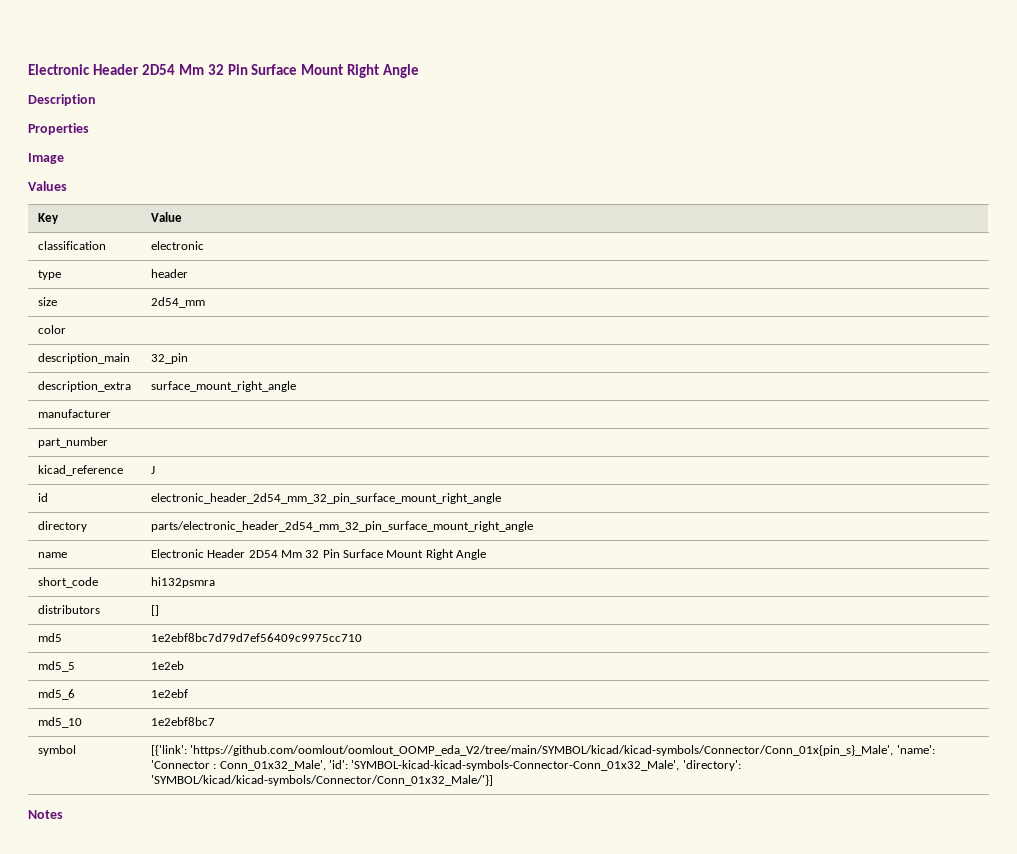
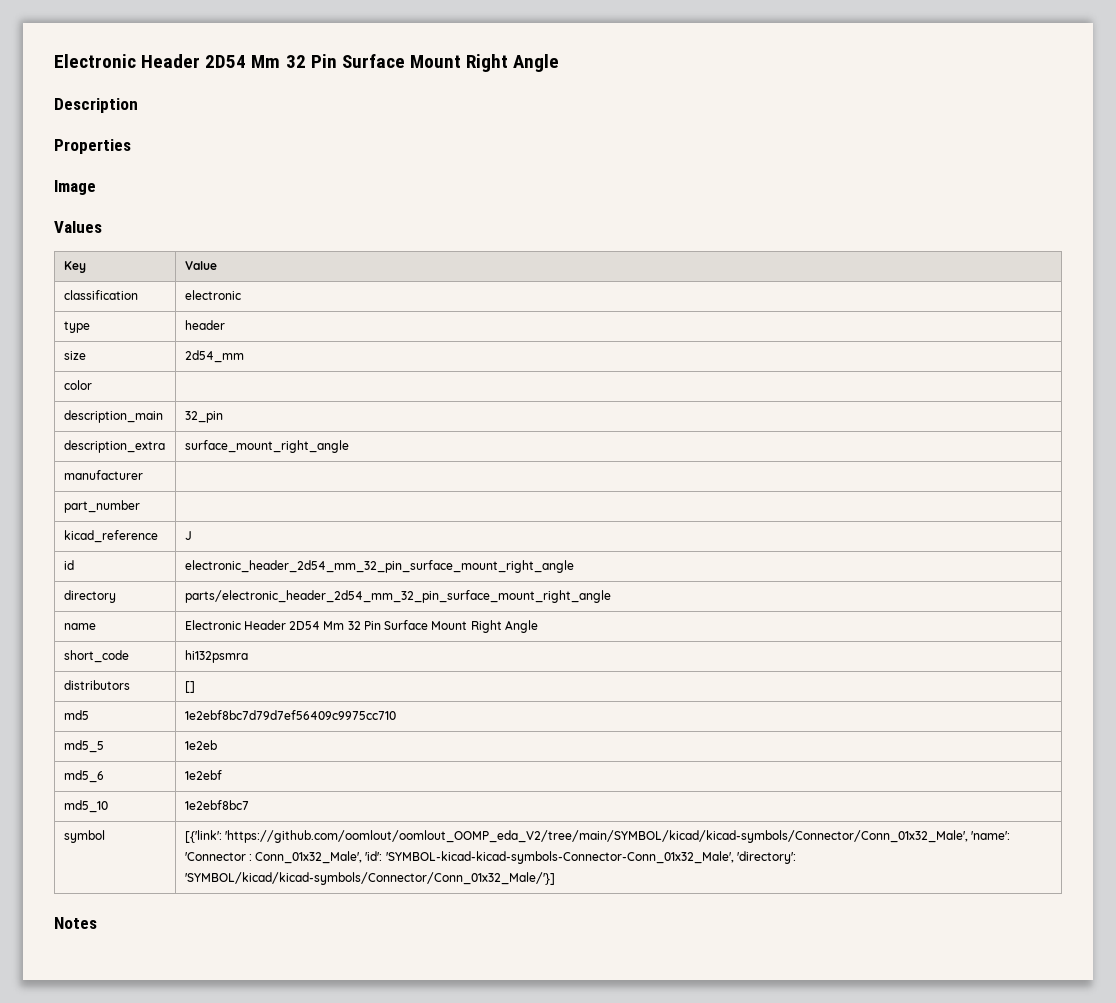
- symbol | [{'link': 'https://github.com/oomlout/oomlout_OOMP_eda_V2/tree/main/SYMBOL/kicad/kicad-symbols/Connector/Conn_01x{pin_s}_Male', 'name': 'Connector : Conn_01x32_Male', 'id': 'SYMBOL-kicad-kicad-symbols-Connector-Conn_01x32_Male', 'directory': 'SYMBOL/kicad/kicad-symbols/Connector/Conn_01x32_Male/'}]
+ symbol | [{'link': 'https://github.com/oomlout/oomlout_OOMP_eda_V2/tree/main/SYMBOL/kicad/kicad-symbols/Connector/Conn_01x32_Male', 'name': 'Connector : Conn_01x32_Male', 'id': 'SYMBOL-kicad-kicad-symbols-Connector-Conn_01x32_Male', 'directory': 'SYMBOL/kicad/kicad-symbols/Connector/Conn_01x32_Male/'}]

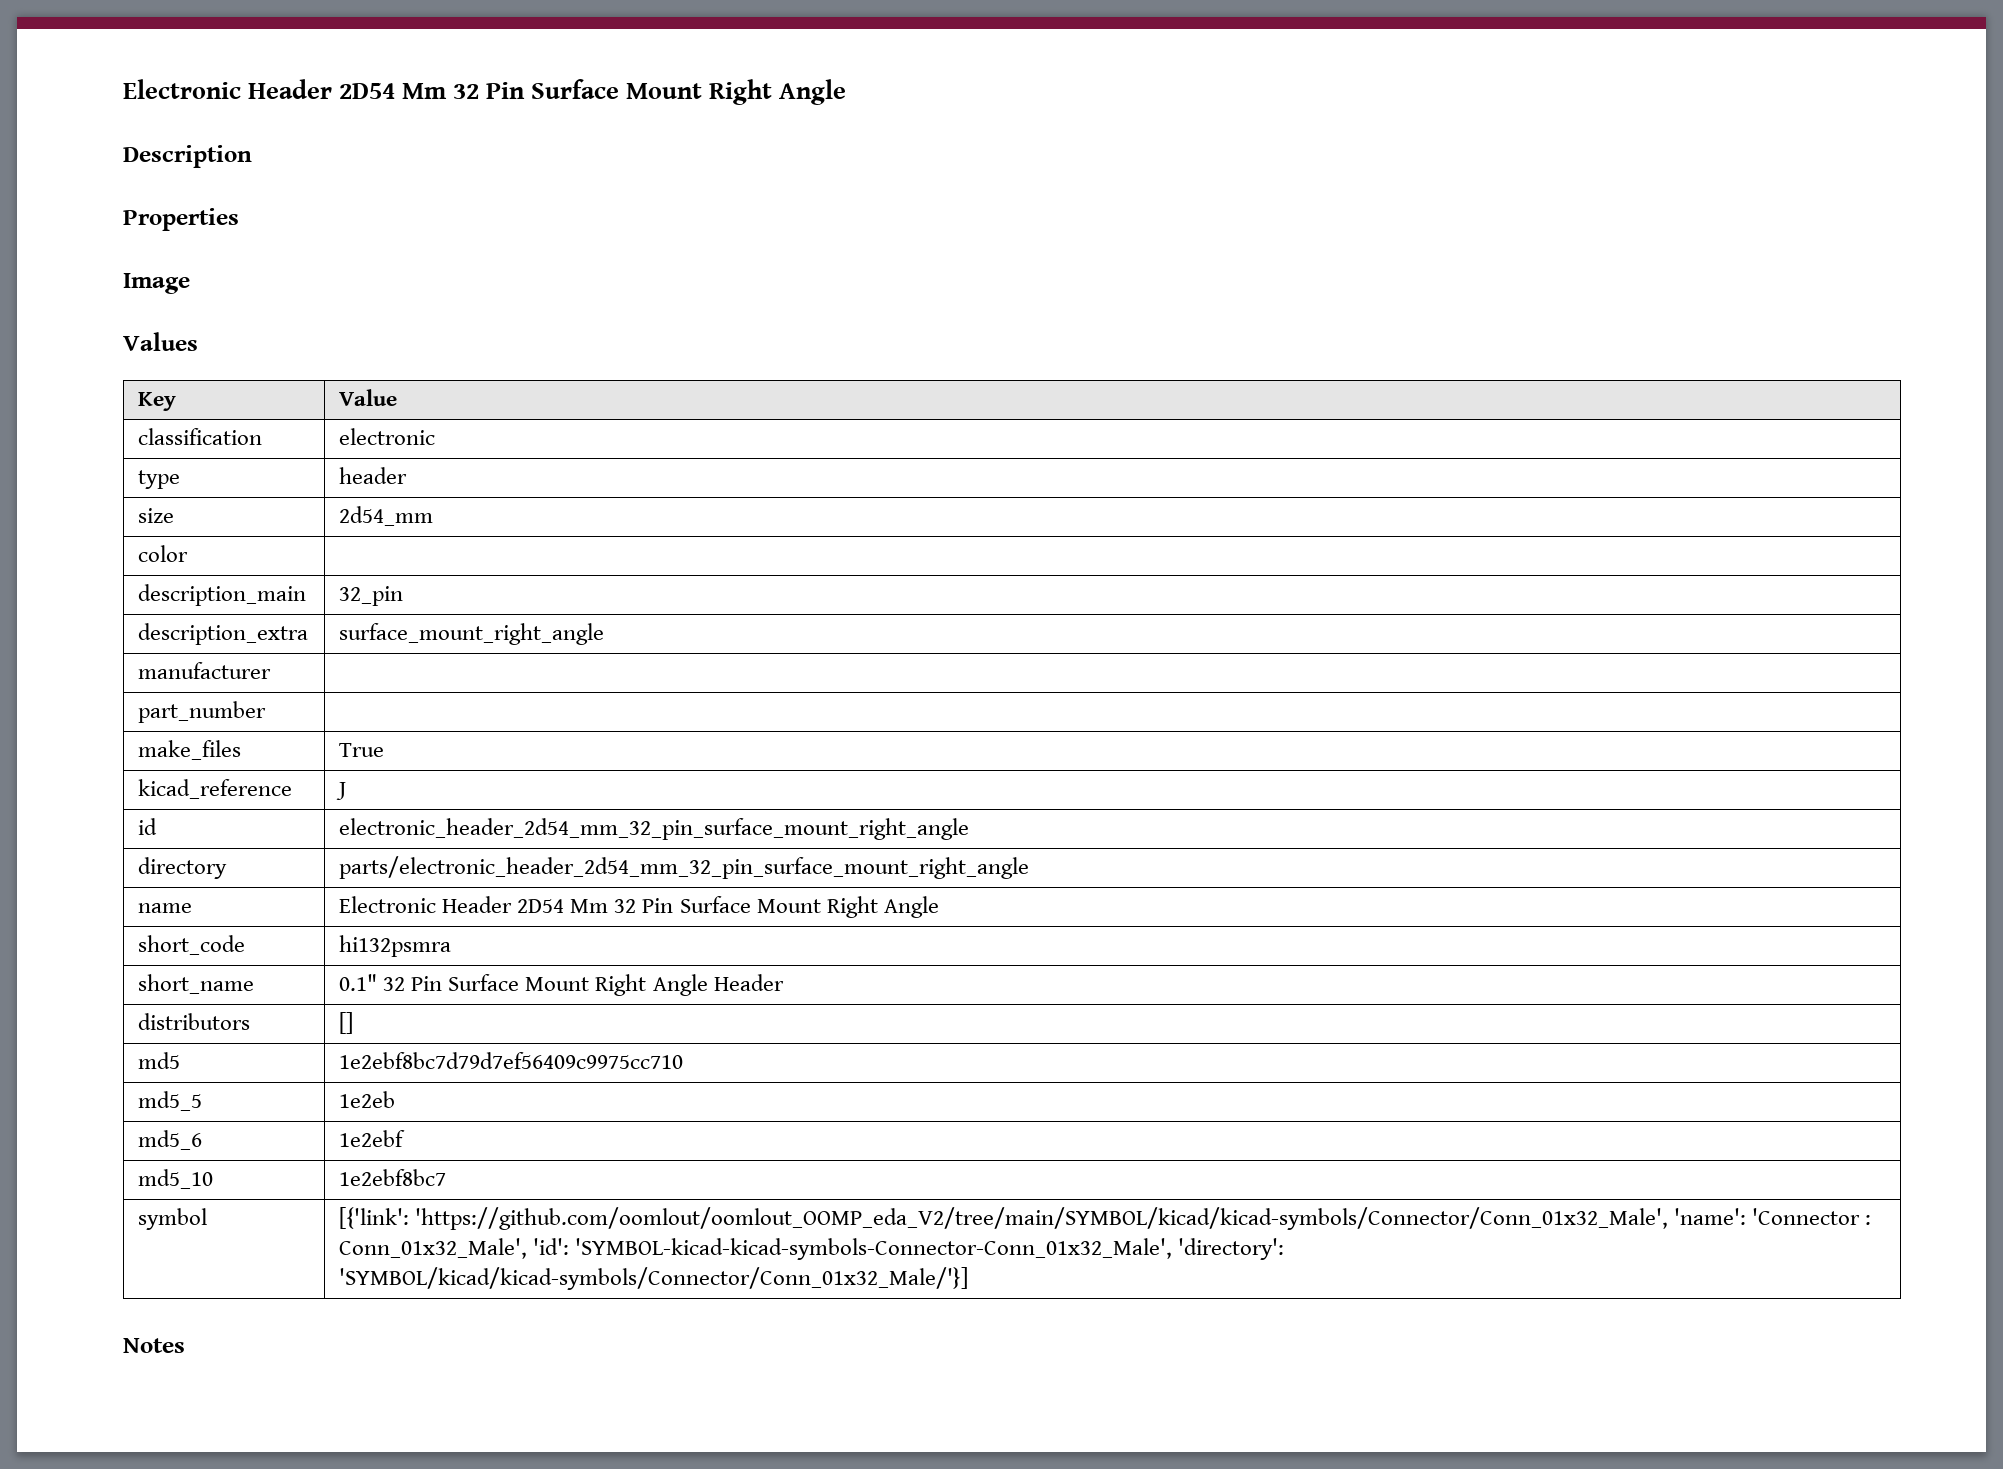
+ make_files | True
+ short_name | 0.1" 32 Pin Surface Mount Right Angle Header

